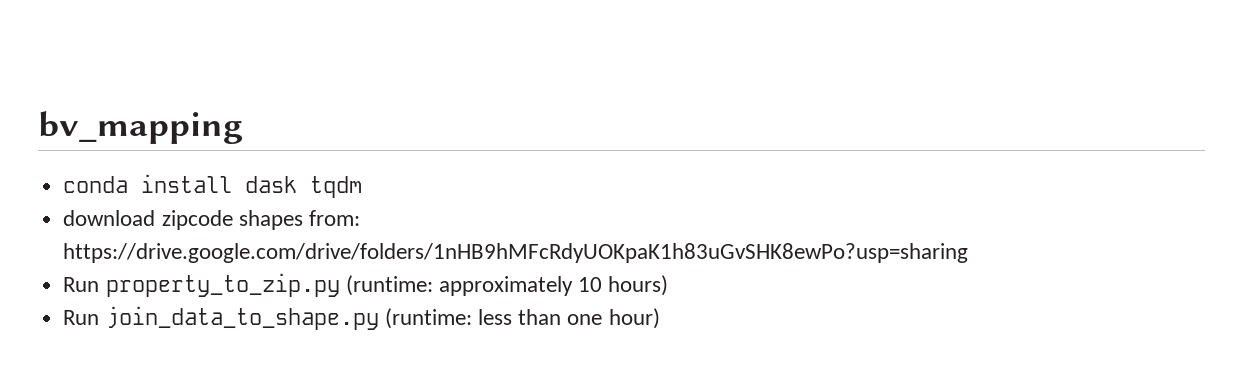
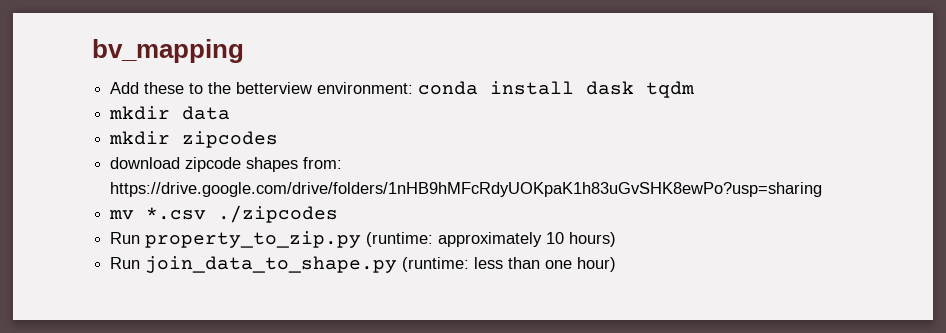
- conda install dask tqdm
+ Add these to the betterview environment: conda install dask tqdm
+ mkdir data
+ mkdir zipcodes
+ mv *.csv ./zipcodes

